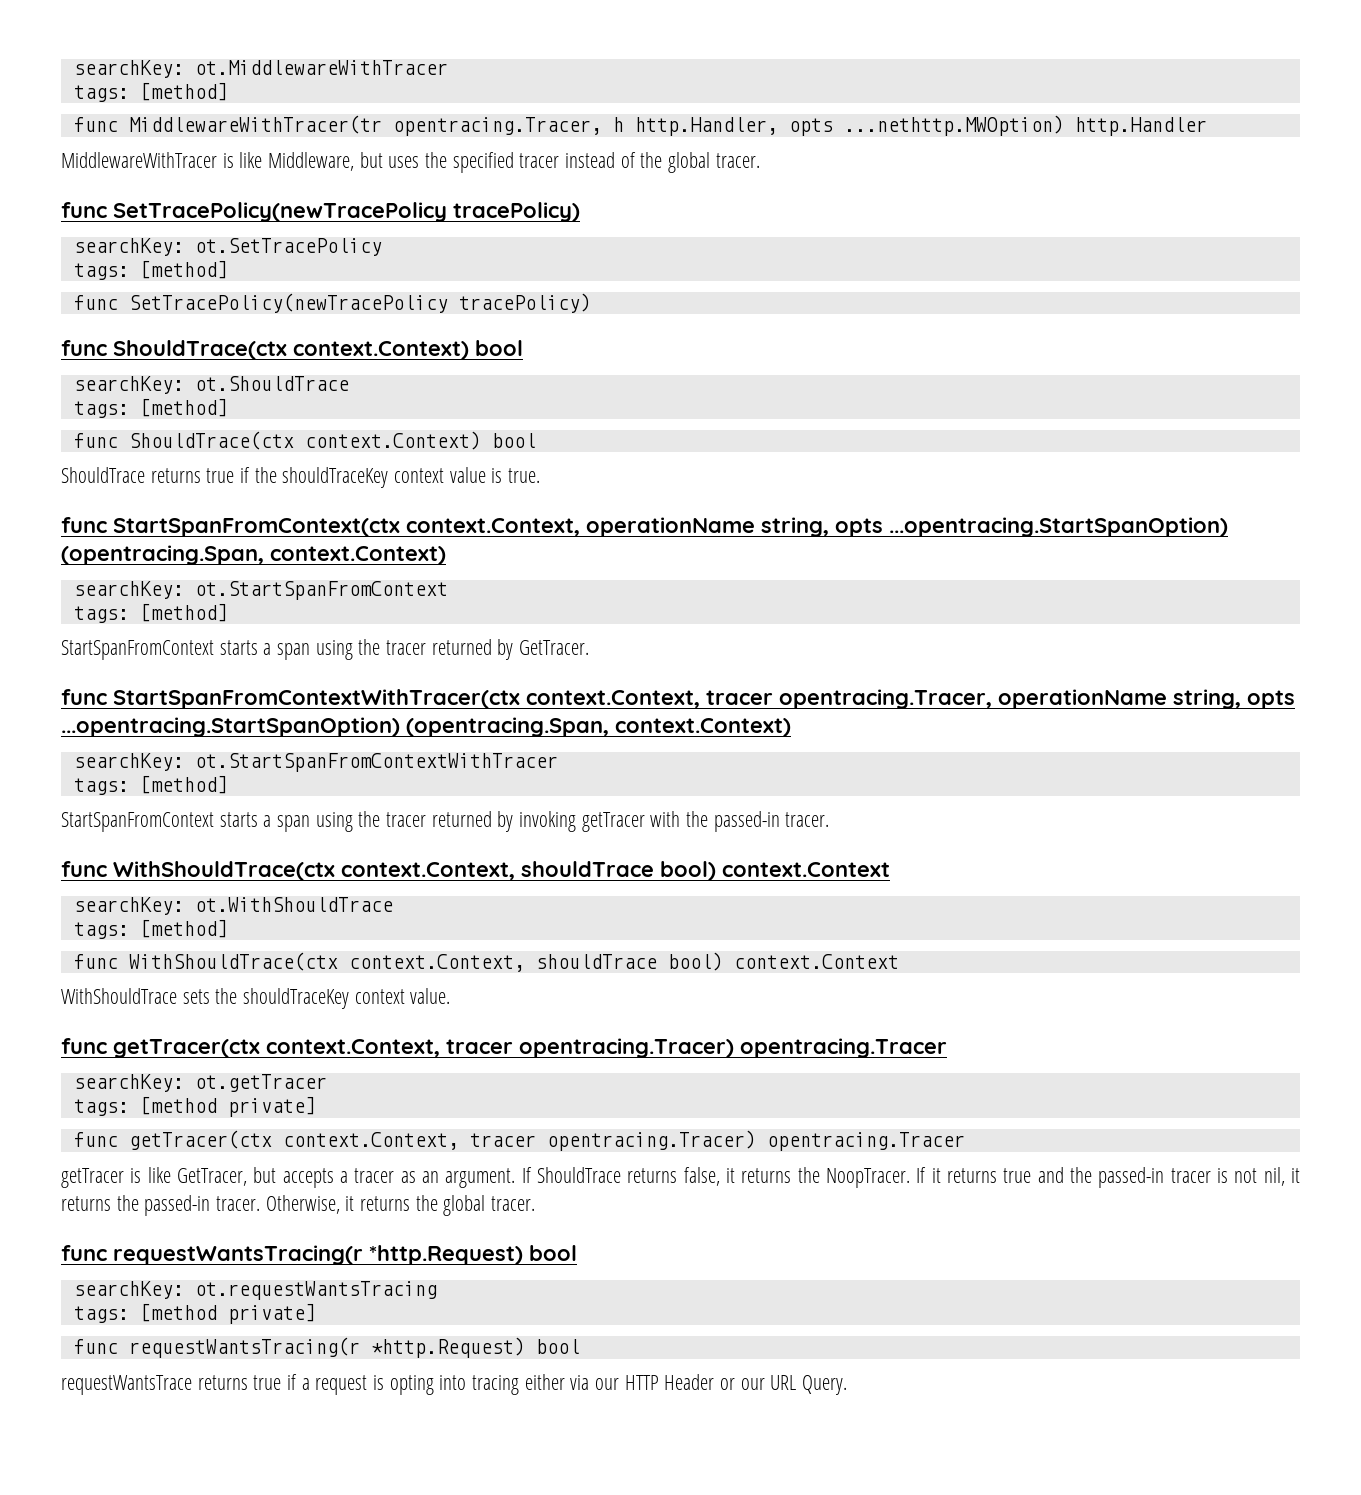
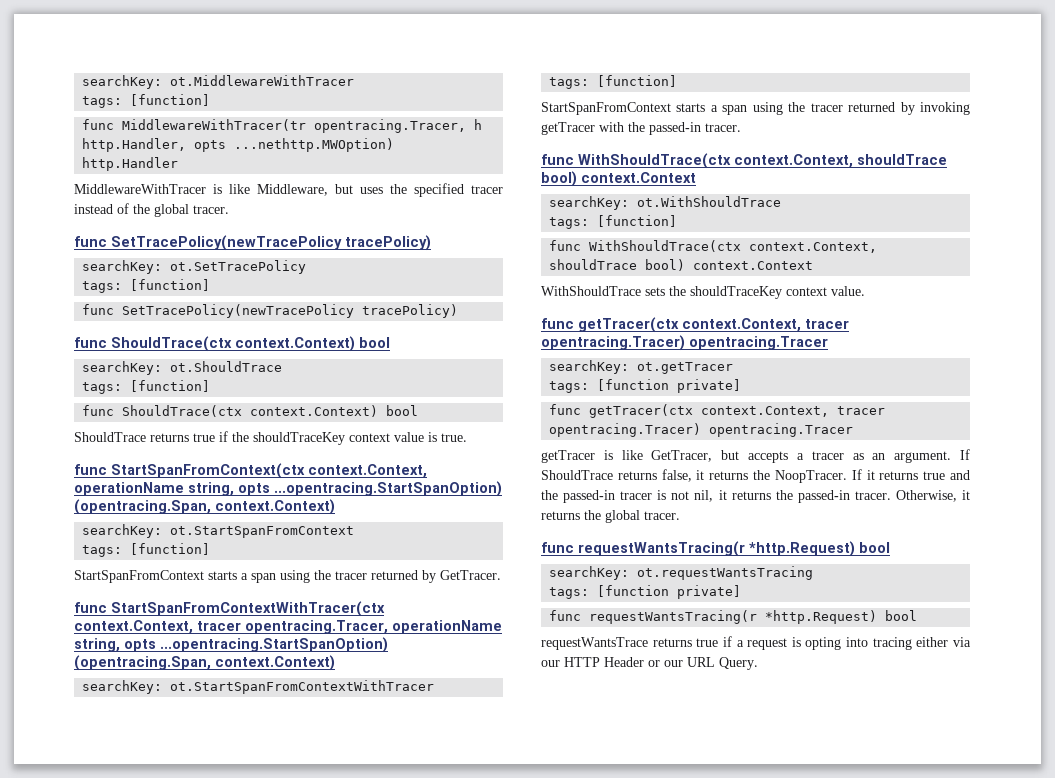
  searchKey: ot.MiddlewareWithTracer
- tags: [method]
+ tags: [function]
  searchKey: ot.SetTracePolicy
- tags: [method]
+ tags: [function]
  searchKey: ot.ShouldTrace
- tags: [method]
+ tags: [function]
  searchKey: ot.StartSpanFromContext
- tags: [method]
+ tags: [function]
  searchKey: ot.StartSpanFromContextWithTracer
- tags: [method]
+ tags: [function]
  searchKey: ot.WithShouldTrace
- tags: [method]
+ tags: [function]
  searchKey: ot.getTracer
- tags: [method private]
+ tags: [function private]
  searchKey: ot.requestWantsTracing
- tags: [method private]
+ tags: [function private]

